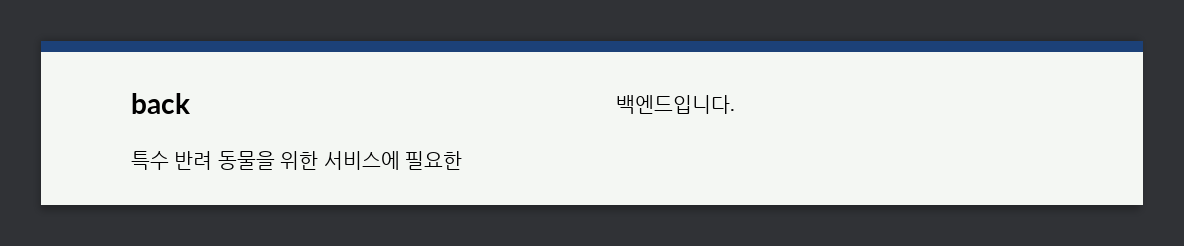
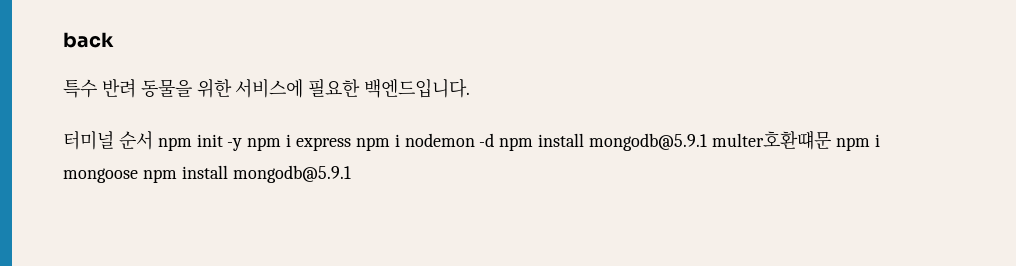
+ 터미널 순서 npm init -y npm i express npm i nodemon -d npm install mongodb@5.9.1 multer호환떄문 npm i mongoose npm install mongodb@5.9.1

